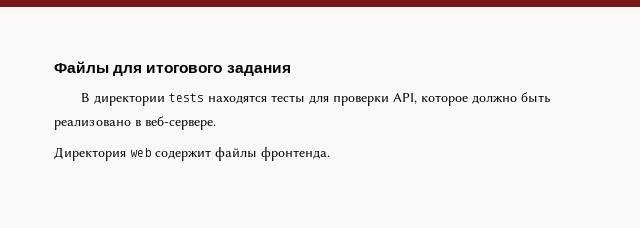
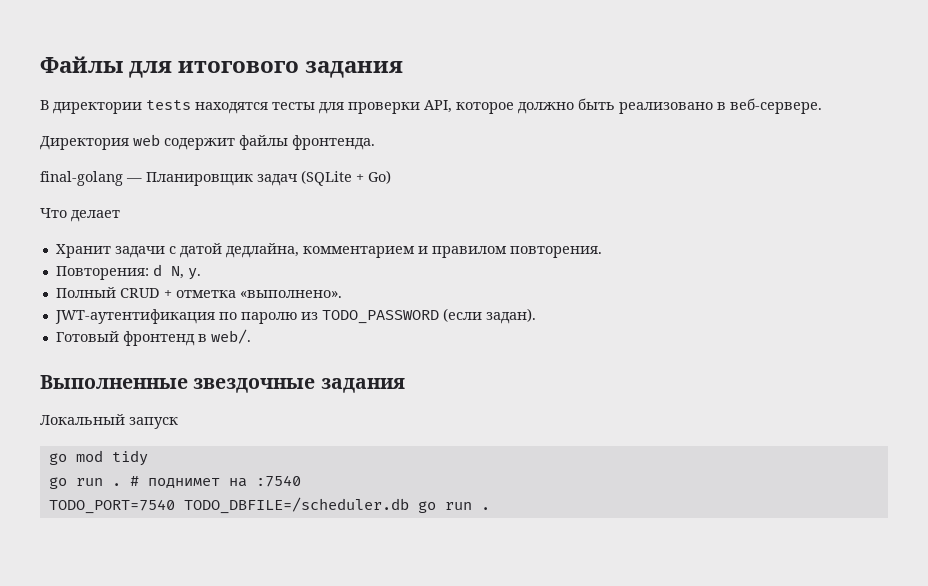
+ final-golang — Планировщик задач (SQLite + Go)
+ Что делает
+ Хранит задачи с датой дедлайна, комментарием и правилом повторения.
+ Повторения: d N, y.
+ Полный CRUD + отметка «выполнено».
+ JWT-аутентификация по паролю из TODO_PASSWORD (если задан).
+ Готовый фронтенд в web/.
+ Выполненные звездочные задания
+ Локальный запуск
+ go mod tidy
+ go run . # поднимет на :7540
+ TODO_PORT=7540 TODO_DBFILE=/scheduler.db go run .

